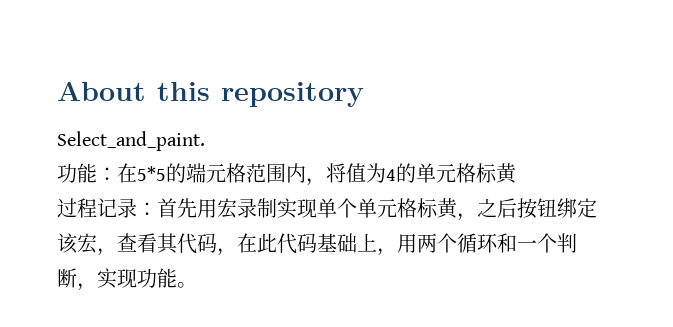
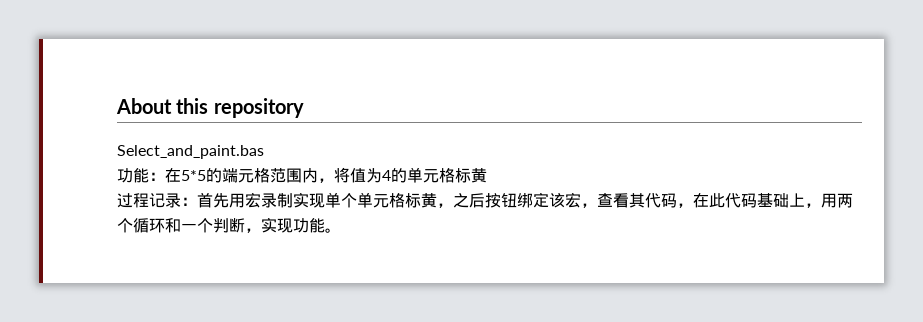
- Select_and_paint.
+ Select_and_paint.bas

